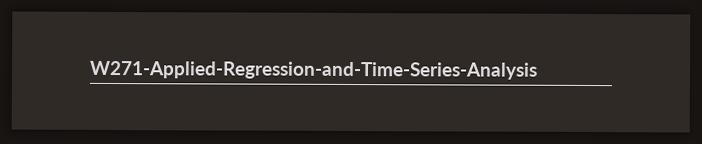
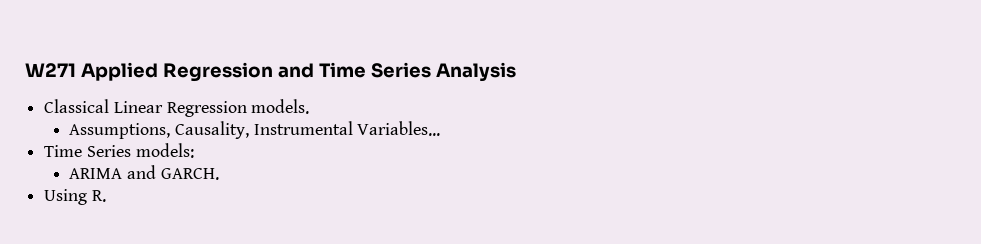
- W271-Applied-Regression-and-Time-Series-Analysis
+ W271 Applied Regression and Time Series Analysis
+ Classical Linear Regression models.
+ Assumptions, Causality, Instrumental Variables...
+ Time Series models:
+ ARIMA and GARCH.
+ Using R.

